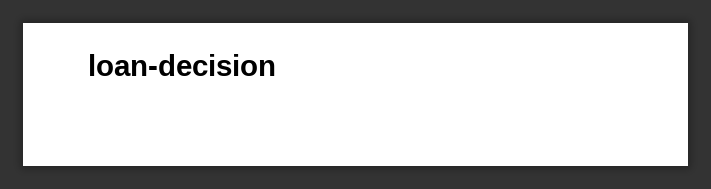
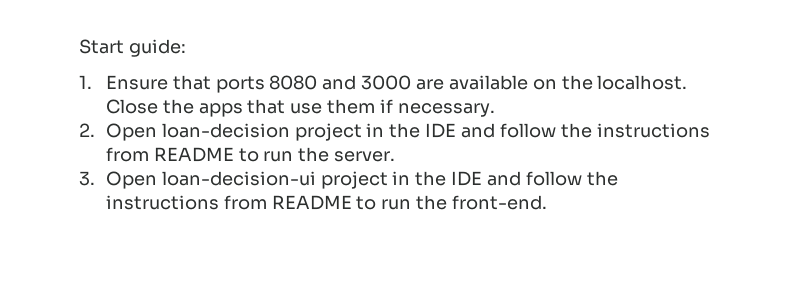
- loan-decision
+ Start guide:
+ 1. Ensure that ports 8080 and 3000 are available on the localhost. Close the apps that use them if necessary.
+ 2. Open loan-decision project in the IDE and follow the instructions from README to run the server.
+ 3. Open loan-decision-ui project in the IDE and follow the instructions from README to run the front-end.

